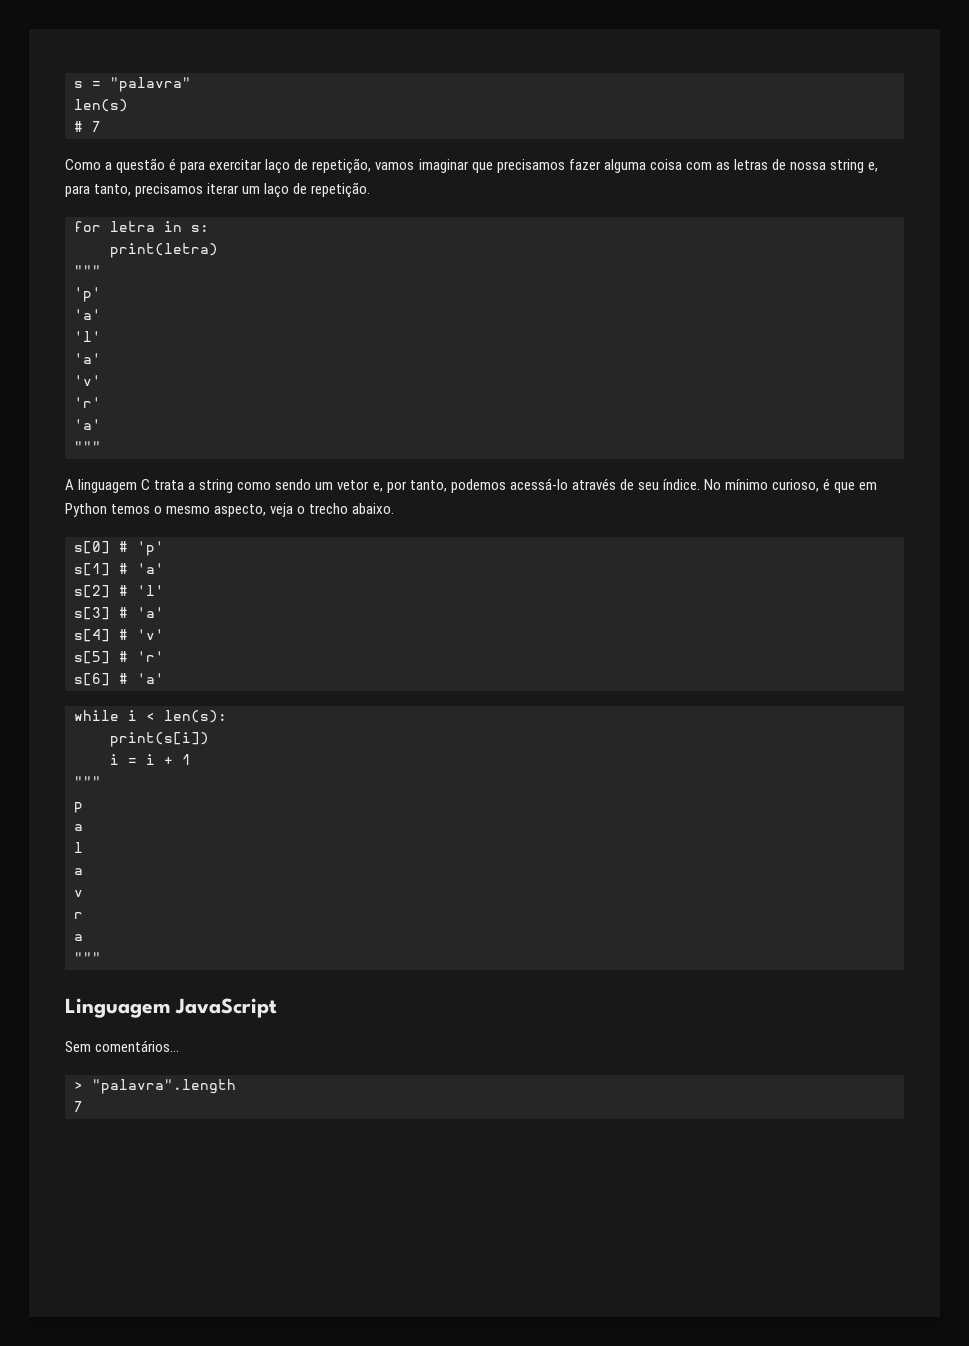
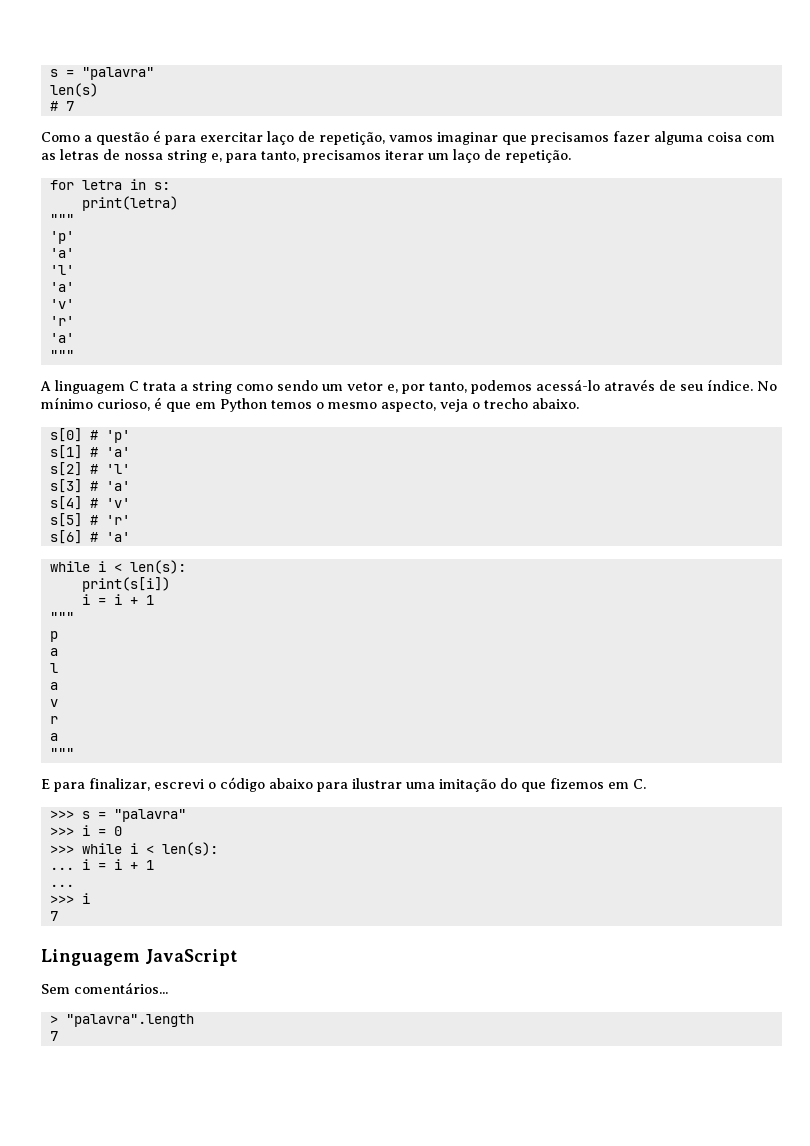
+ E para finalizar, escrevi o código abaixo para ilustrar uma imitação do que fizemos em C.
+ >>> s = "palavra"
+ >>> i = 0
+ >>> while i < len(s):
+ ... i = i + 1
+ ...
+ >>> i
+ 7

